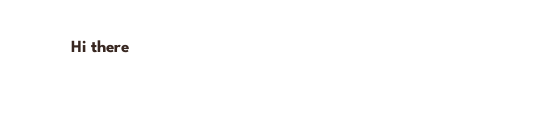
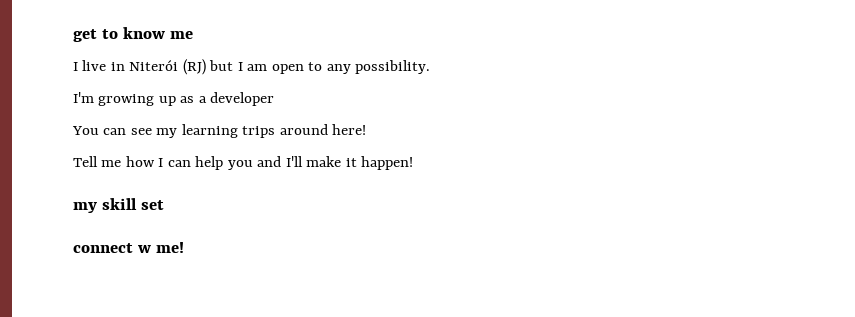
- Hi there
+ get to know me
+ I live in Niterói (RJ) but I am open to any possibility.
+ I'm growing up as a developer
+ You can see my learning trips around here!
+ Tell me how I can help you and I'll make it happen!
+ my skill set
+ connect w me!

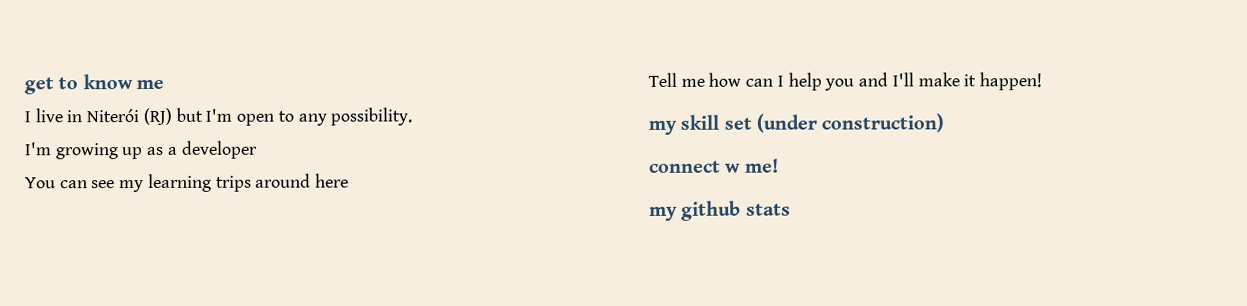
- I live in Niterói (RJ) but I am open to any possibility.
+ I live in Niterói (RJ) but I'm open to any possibility.
- You can see my learning trips around here!
+ You can see my learning trips around here
- Tell me how I can help you and I'll make it happen!
+ Tell me how can I help you and I'll make it happen!
- my skill set
+ my skill set (under construction)
+ my github stats

